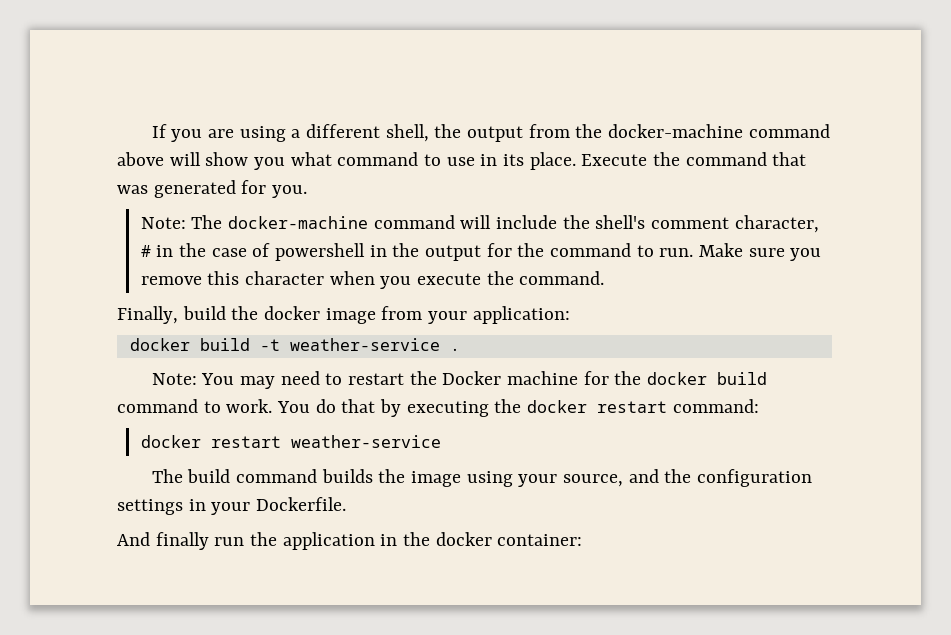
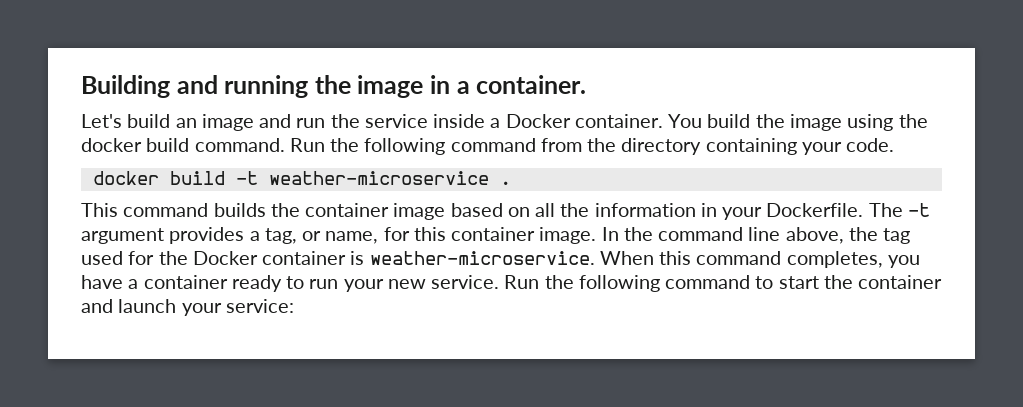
- If you are using a different shell, the output from the docker-machine command above will show you what command to use in its place. Execute the command that was generated for you.
- Note: The docker-machine command will include the shell's comment character, # in the case of powershell in the output for the command to run. Make sure you remove this character when you execute the command.
- Finally, build the docker image from your application:
+ Building and running the image in a container.
+ Let's build an image and run the service inside a Docker container. You build the image using the docker build command. Run the following command from the directory containing your code.
- docker build -t weather-service .
+ docker build -t weather-microservice .
- Note: You may need to restart the Docker machine for the docker build command to work. You do that by executing the docker restart command:
- docker restart weather-service
- The build command builds the image using your source, and the configuration settings in your Dockerfile.
- And finally run the application in the docker container:
+ This command builds the container image based on all the information in your Dockerfile. The -t argument provides a tag, or name, for this container image. In the command line above, the tag used for the Docker container is weather-microservice. When this command completes, you have a container ready to run your new service. Run the following command to start the container and launch your service:

